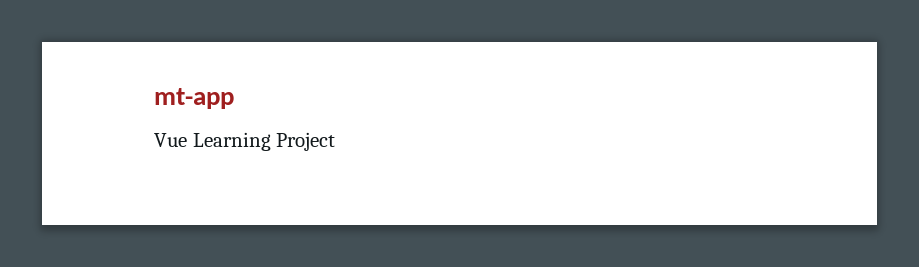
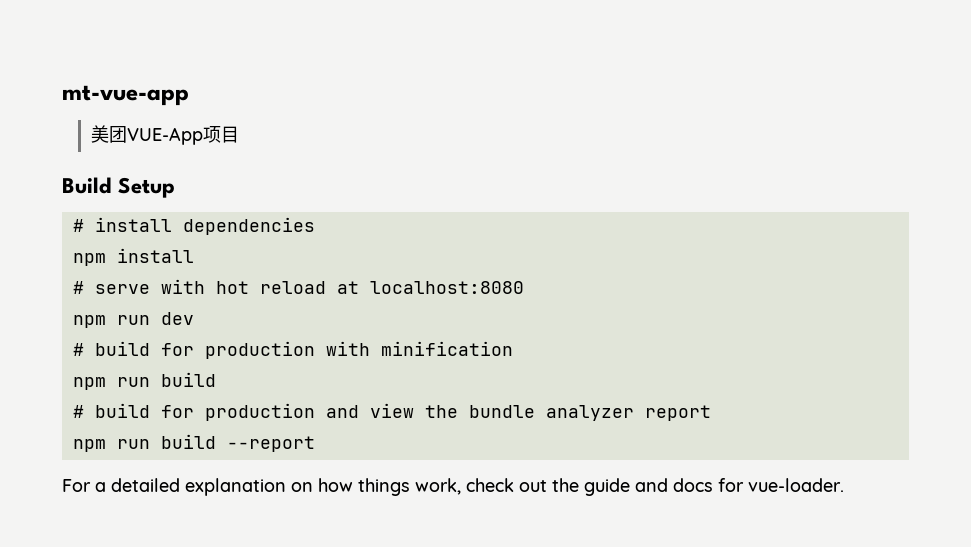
- mt-app
- Vue Learning Project
+ mt-vue-app
+ 美团VUE-App项目
+ Build Setup
+ # install dependencies
+ npm install
+ # serve with hot reload at localhost:8080
+ npm run dev
+ # build for production with minification
+ npm run build
+ # build for production and view the bundle analyzer report
+ npm run build --report
+ For a detailed explanation on how things work, check out the guide and docs for vue-loader.

